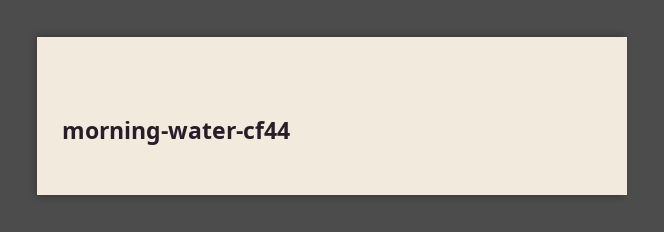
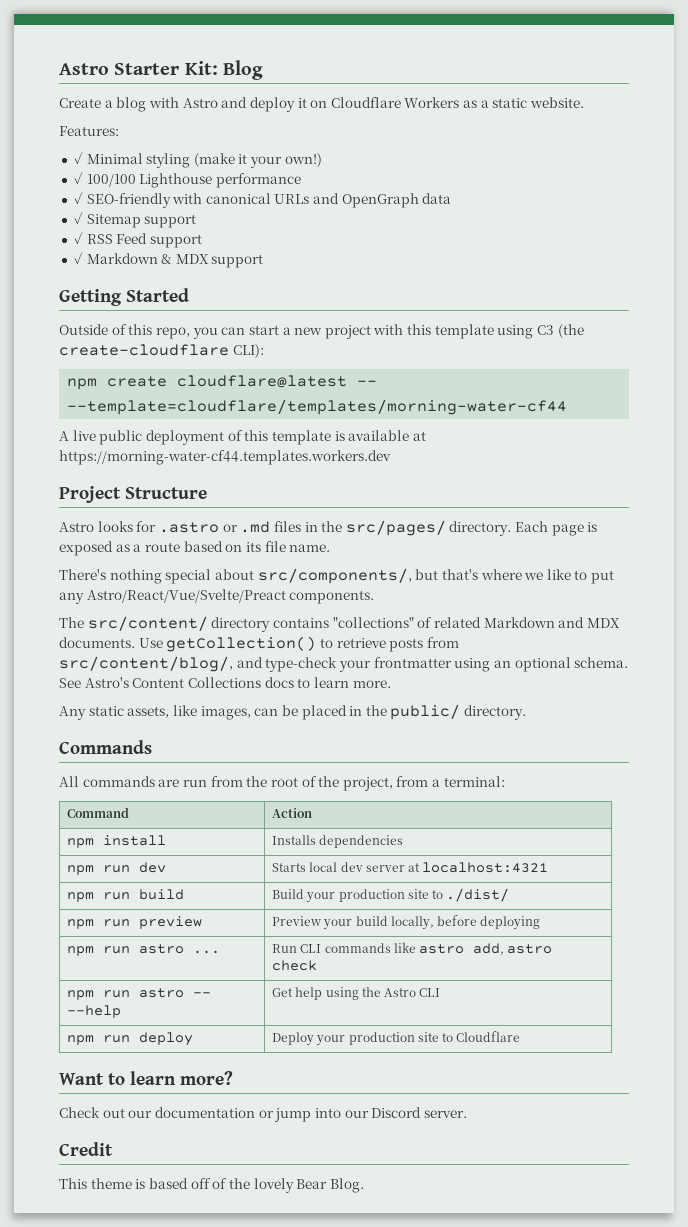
- morning-water-cf44
+ Astro Starter Kit: Blog
+ Create a blog with Astro and deploy it on Cloudflare Workers as a static website.
+ Features:
+ ✓ Minimal styling (make it your own!)
+ ✓ 100/100 Lighthouse performance
+ ✓ SEO-friendly with canonical URLs and OpenGraph data
+ ✓ Sitemap support
+ ✓ RSS Feed support
+ ✓ Markdown & MDX support
+ Getting Started
+ Outside of this repo, you can start a new project with this template using C3 (the create-cloudflare CLI):
+ npm create cloudflare@latest -- --template=cloudflare/templates/morning-water-cf44
+ A live public deployment of this template is available at https://morning-water-cf44.templates.workers.dev
+ Project Structure
+ Astro looks for .astro or .md files in the src/pages/ directory. Each page is exposed as a route based on its file name.
+ There's nothing special about src/components/, but that's where we like to put any Astro/React/Vue/Svelte/Preact components.
+ The src/content/ directory contains "collections" of related Markdown and MDX documents. Use getCollection() to retrieve posts from src/content/blog/, and type-check your frontmatter using an optional schema. See Astro's Content Collections docs to learn more.
+ Any static assets, like images, can be placed in the public/ directory.
+ Commands
+ All commands are run from the root of the project, from a terminal:
+ Command | Action
+ npm install | Installs dependencies
+ npm run dev | Starts local dev server at localhost:4321
+ npm run build | Build your production site to ./dist/
+ npm run preview | Preview your build locally, before deploying
+ npm run astro ... | Run CLI commands like astro add, astro check
+ npm run astro -- --help | Get help using the Astro CLI
+ npm run deploy | Deploy your production site to Cloudflare
+ Want to learn more?
+ Check out our documentation or jump into our Discord server.
+ Credit
+ This theme is based off of the lovely Bear Blog.

